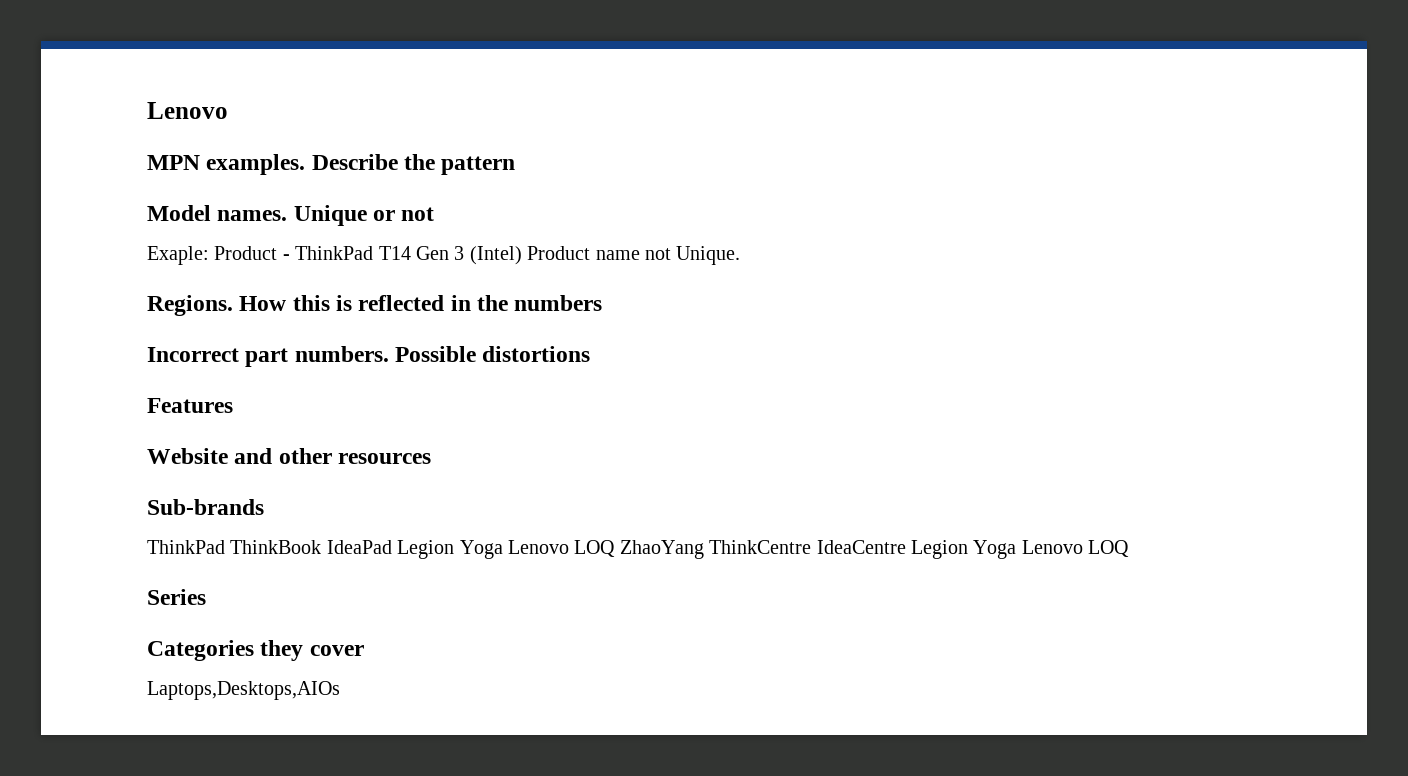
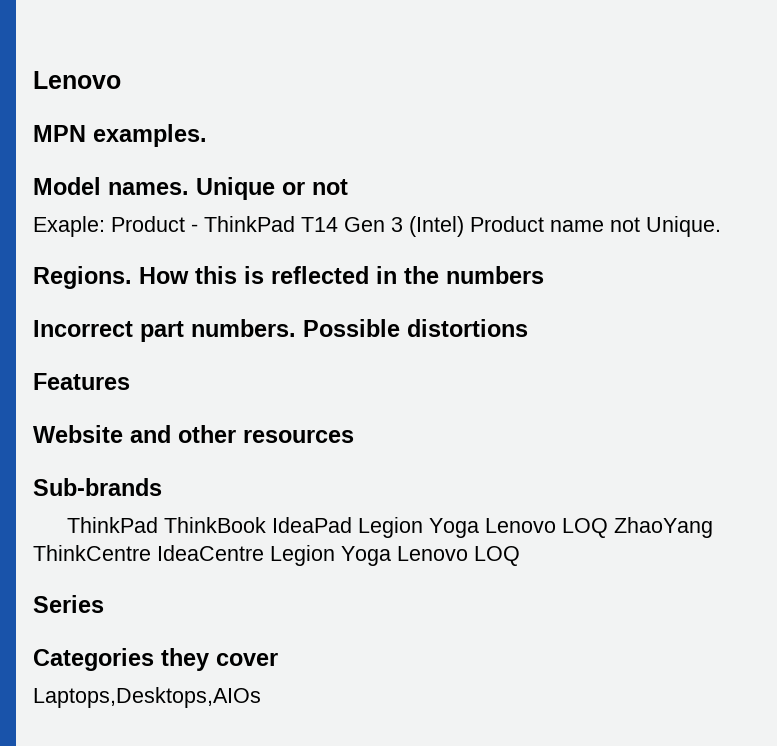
- Describe the pattern

